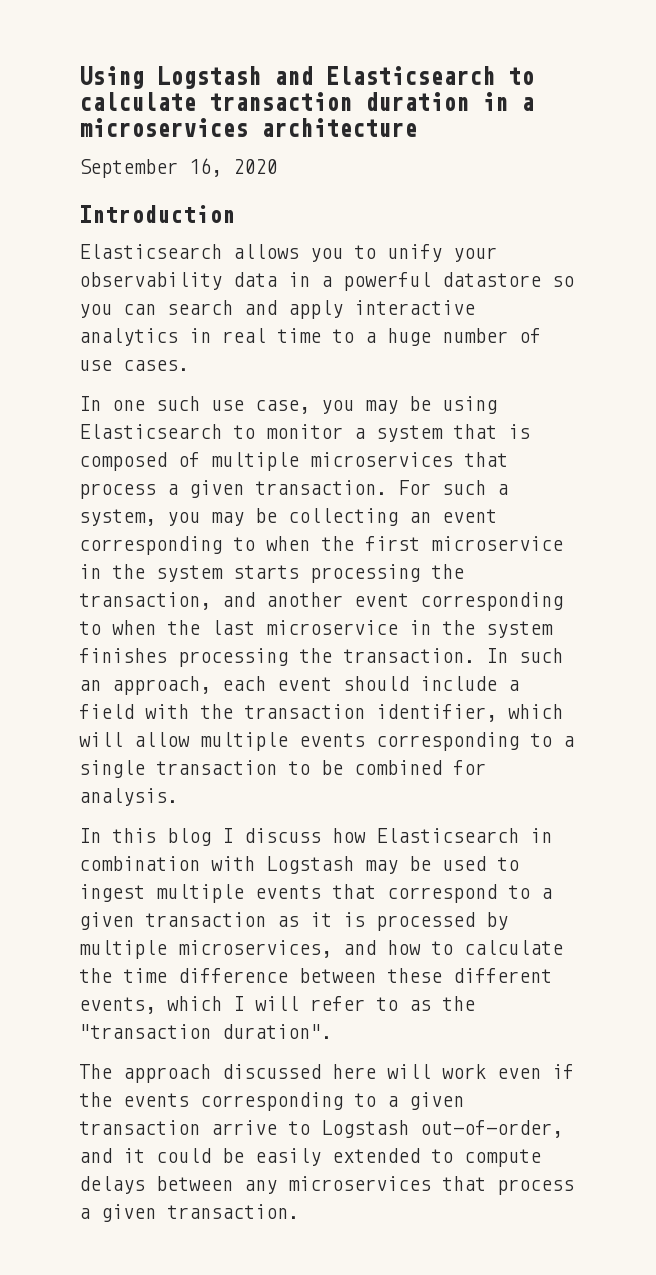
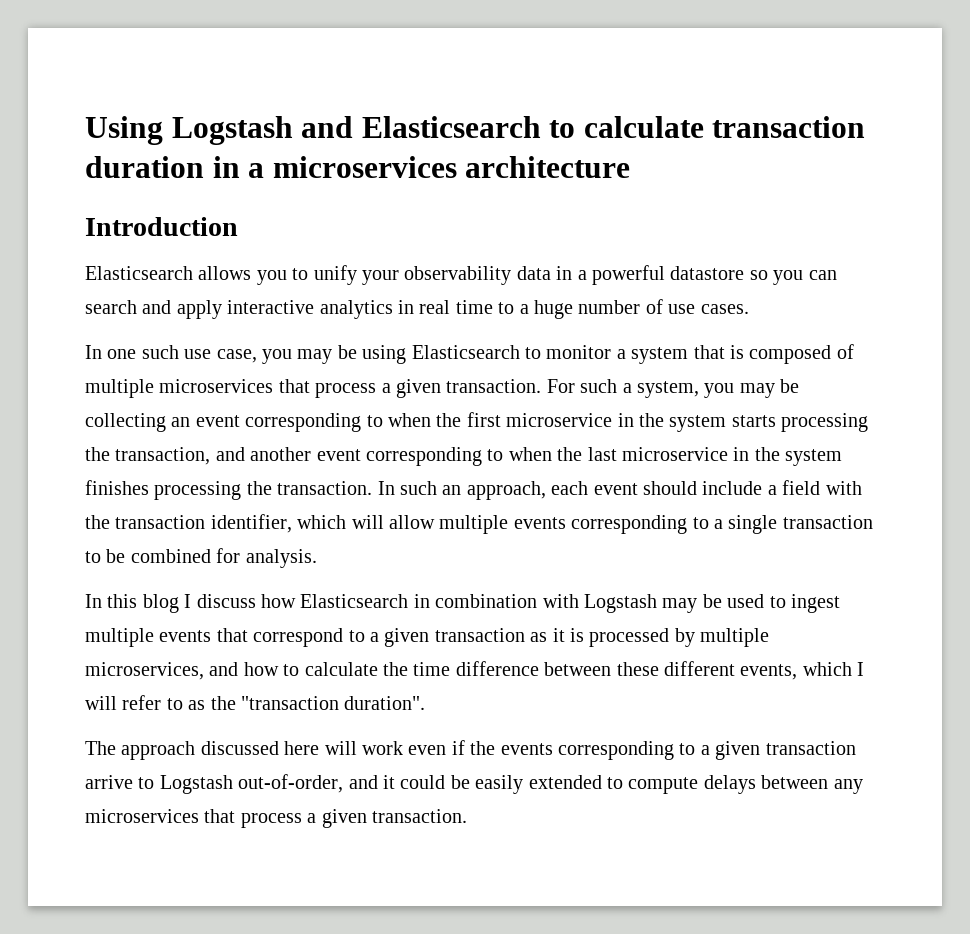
- September 16, 2020

